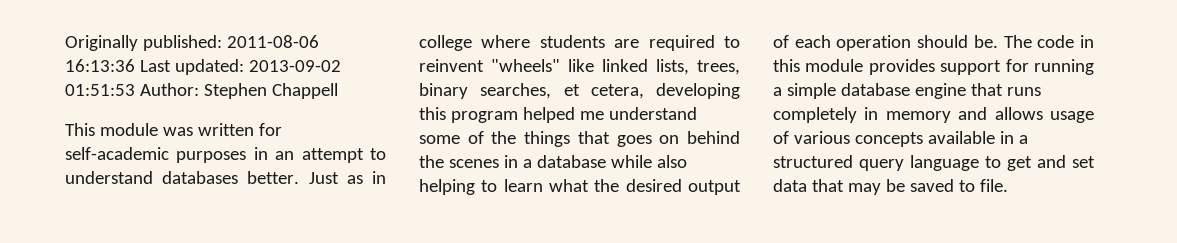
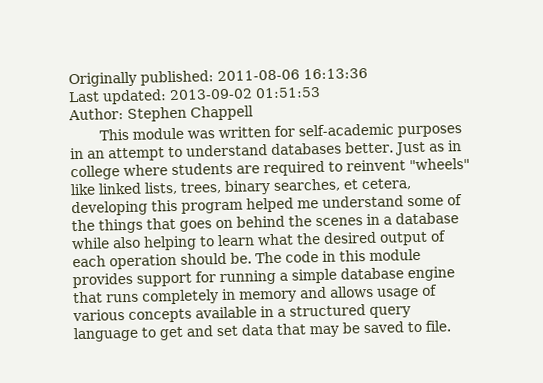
- Originally published: 2011-08-06 16:13:36 Last updated: 2013-09-02 01:51:53 Author: Stephen Chappell
+ Originally published: 2011-08-06 16:13:36
+ Last updated: 2013-09-02 01:51:53
+ Author: Stephen Chappell

